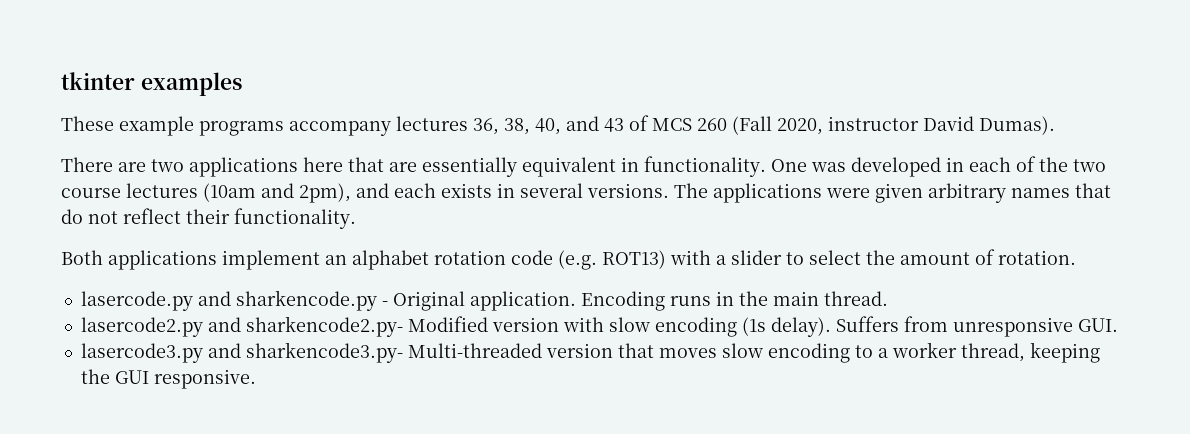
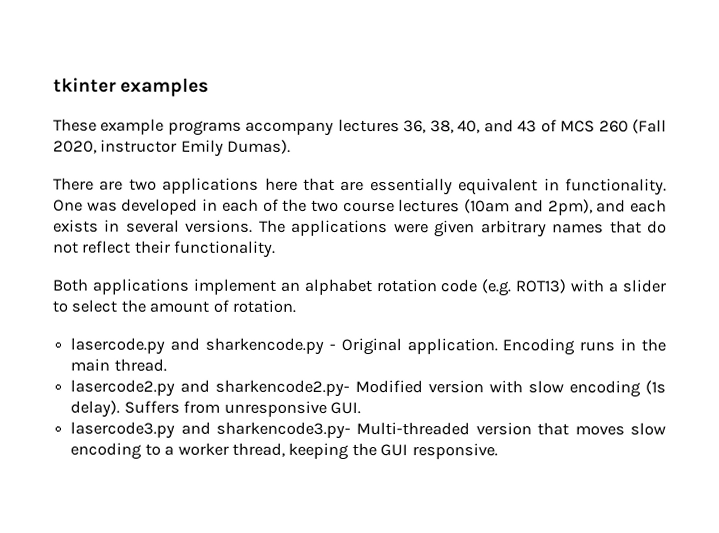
- These example programs accompany lectures 36, 38, 40, and 43 of MCS 260 (Fall 2020, instructor David Dumas).
+ These example programs accompany lectures 36, 38, 40, and 43 of MCS 260 (Fall 2020, instructor Emily Dumas).

